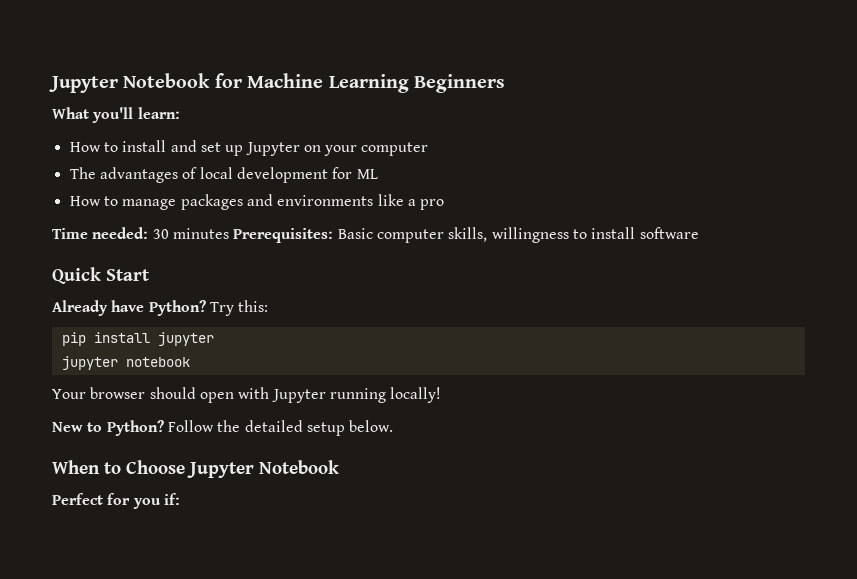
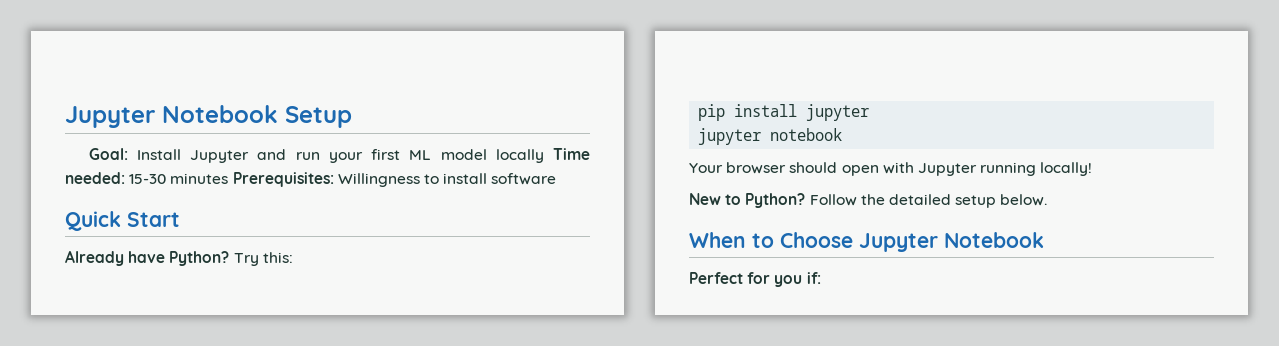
- Jupyter Notebook for Machine Learning Beginners
- What you'll learn:
- How to install and set up Jupyter on your computer
- The advantages of local development for ML
- How to manage packages and environments like a pro
- Time needed: 30 minutes Prerequisites: Basic computer skills, willingness to install software
+ Jupyter Notebook Setup
+ Goal: Install Jupyter and run your first ML model locally Time needed: 15-30 minutes Prerequisites: Willingness to install software

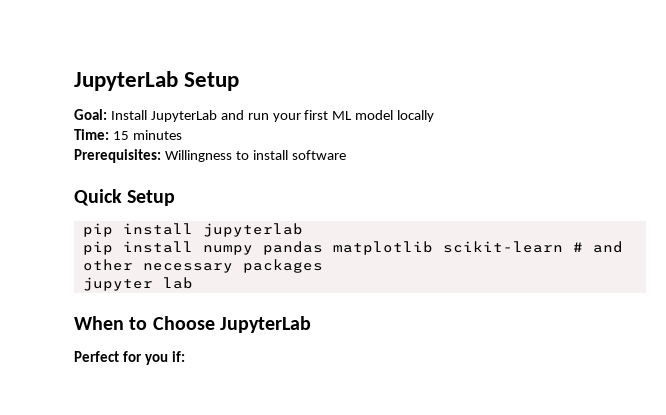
- Jupyter Notebook Setup
+ JupyterLab Setup
- Goal: Install Jupyter and run your first ML model locally Time needed: 15-30 minutes Prerequisites: Willingness to install software
+ Goal: Install JupyterLab and run your first ML model locally
+ Time: 15 minutes
+ Prerequisites: Willingness to install software
- Quick Start
- Already have Python? Try this:
- pip install jupyter
- jupyter notebook
- Your browser should open with Jupyter running locally!
- New to Python? Follow the detailed setup below.
+ Quick Setup
+ pip install jupyterlab
+ pip install numpy pandas matplotlib scikit-learn # and other necessary packages
+ jupyter lab
- When to Choose Jupyter Notebook
+ When to Choose JupyterLab

